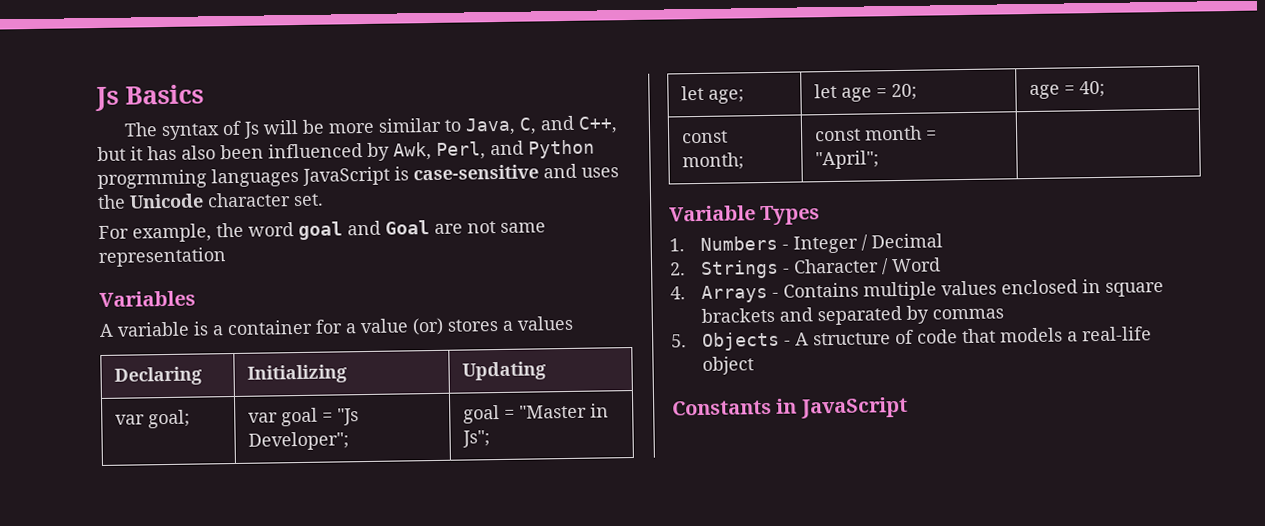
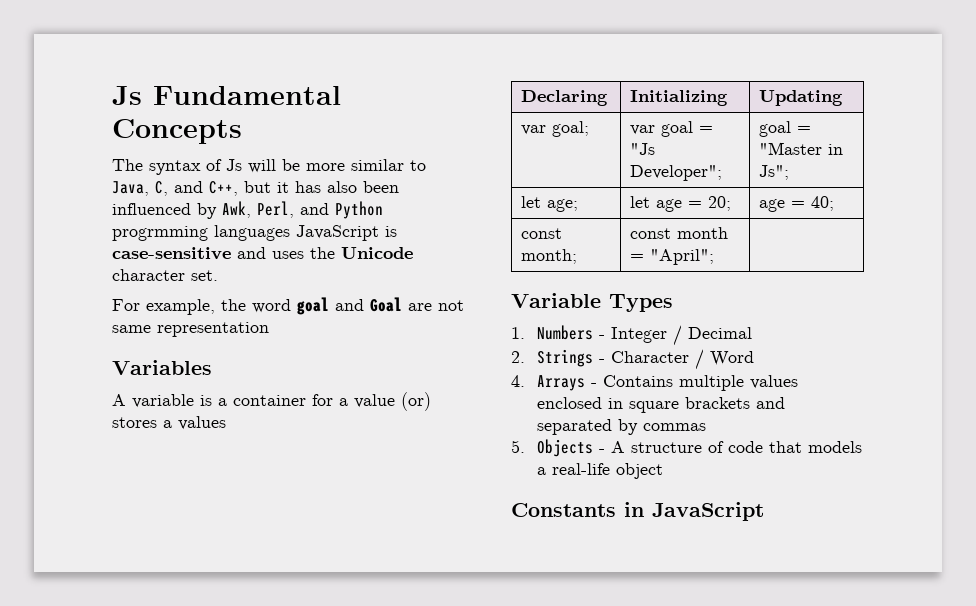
- Js Basics
+ Js Fundamental Concepts

